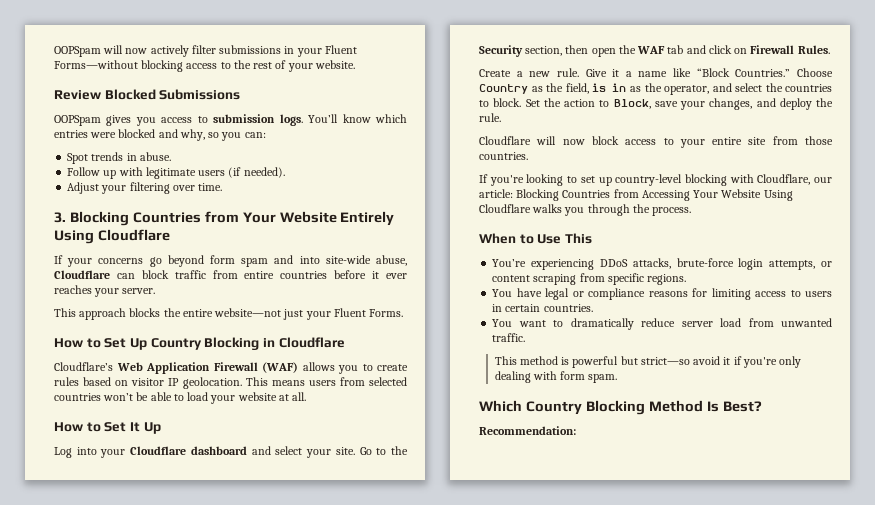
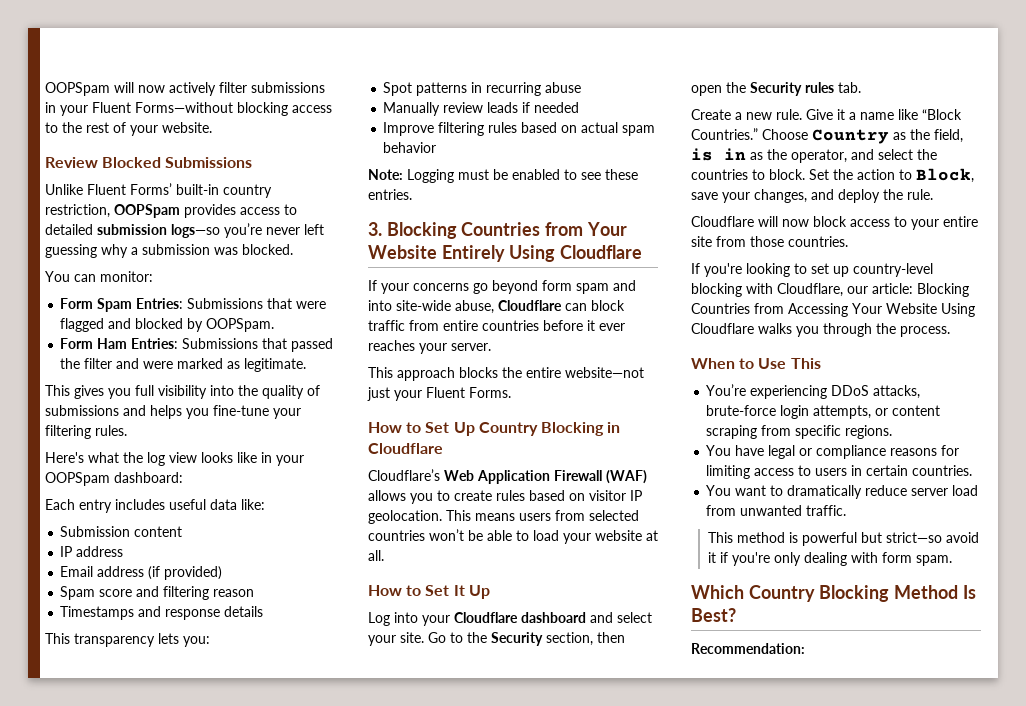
- OOPSpam gives you access to submission logs. You’ll know which entries were blocked and why, so you can:
- Spot trends in abuse.
- Follow up with legitimate users (if needed).
- Adjust your filtering over time.
+ Unlike Fluent Forms’ built-in country restriction, OOPSpam provides access to detailed submission logs—so you’re never left guessing why a submission was blocked.
+ You can monitor:
+ Form Spam Entries: Submissions that were flagged and blocked by OOPSpam.
+ Form Ham Entries: Submissions that passed the filter and were marked as legitimate.
+ This gives you full visibility into the quality of submissions and helps you fine-tune your filtering rules.
+ Here's what the log view looks like in your OOPSpam dashboard:
+ Each entry includes useful data like:
+ Submission content
+ IP address
+ Email address (if provided)
+ Spam score and filtering reason
+ Timestamps and response details
+ This transparency lets you:
+ Spot patterns in recurring abuse
+ Manually review leads if needed
+ Improve filtering rules based on actual spam behavior
+ Note: Logging must be enabled to see these entries.
- Go to the Security section, then open the WAF tab and click on Firewall Rules.
+ Go to the Security section, then open the Security rules tab.

